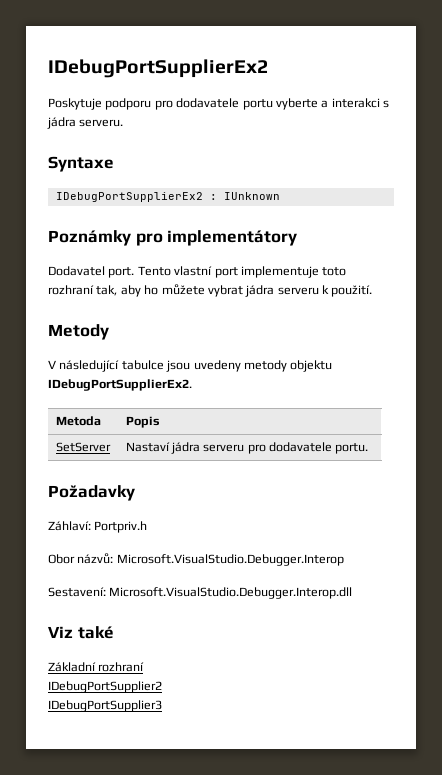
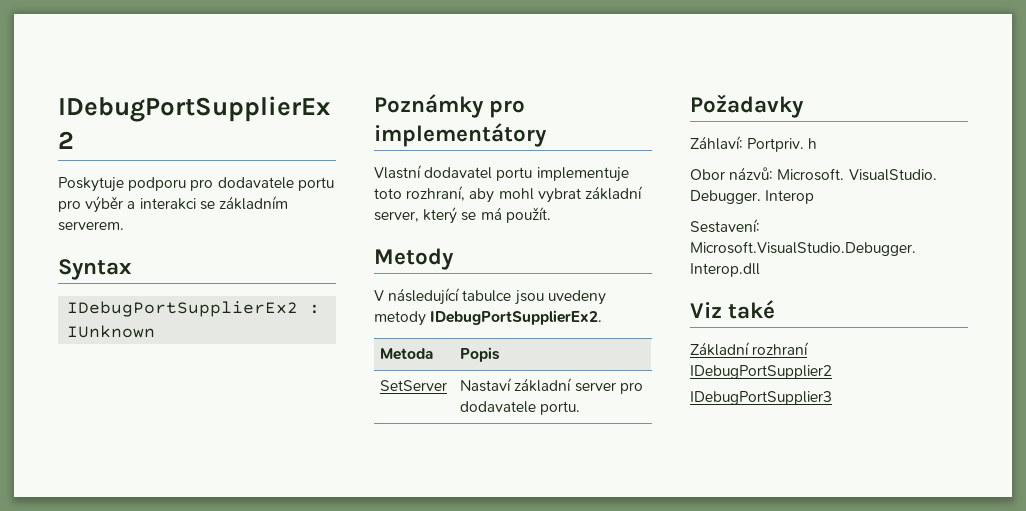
- Poskytuje podporu pro dodavatele portu vyberte a interakci s jádra serveru.
- Syntaxe
+ Poskytuje podporu pro dodavatele portu pro výběr a interakci se základním serverem.
+ Syntax
- Dodavatel port. Tento vlastní port implementuje toto rozhraní tak, aby ho můžete vybrat jádra serveru k použití.
+ Vlastní dodavatel portu implementuje toto rozhraní, aby mohl vybrat základní server, který se má použít.
- V následující tabulce jsou uvedeny metody objektu IDebugPortSupplierEx2.
+ V následující tabulce jsou uvedeny metody IDebugPortSupplierEx2.
- SetServer | Nastaví jádra serveru pro dodavatele portu.
+ SetServer | Nastaví základní server pro dodavatele portu.
- Záhlaví: Portpriv.h
+ Záhlaví: Portpriv. h
- Obor názvů: Microsoft.VisualStudio.Debugger.Interop
+ Obor názvů: Microsoft. VisualStudio. Debugger. Interop

